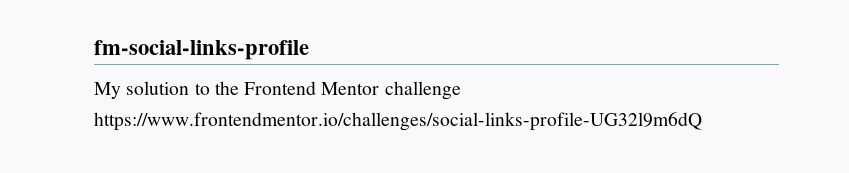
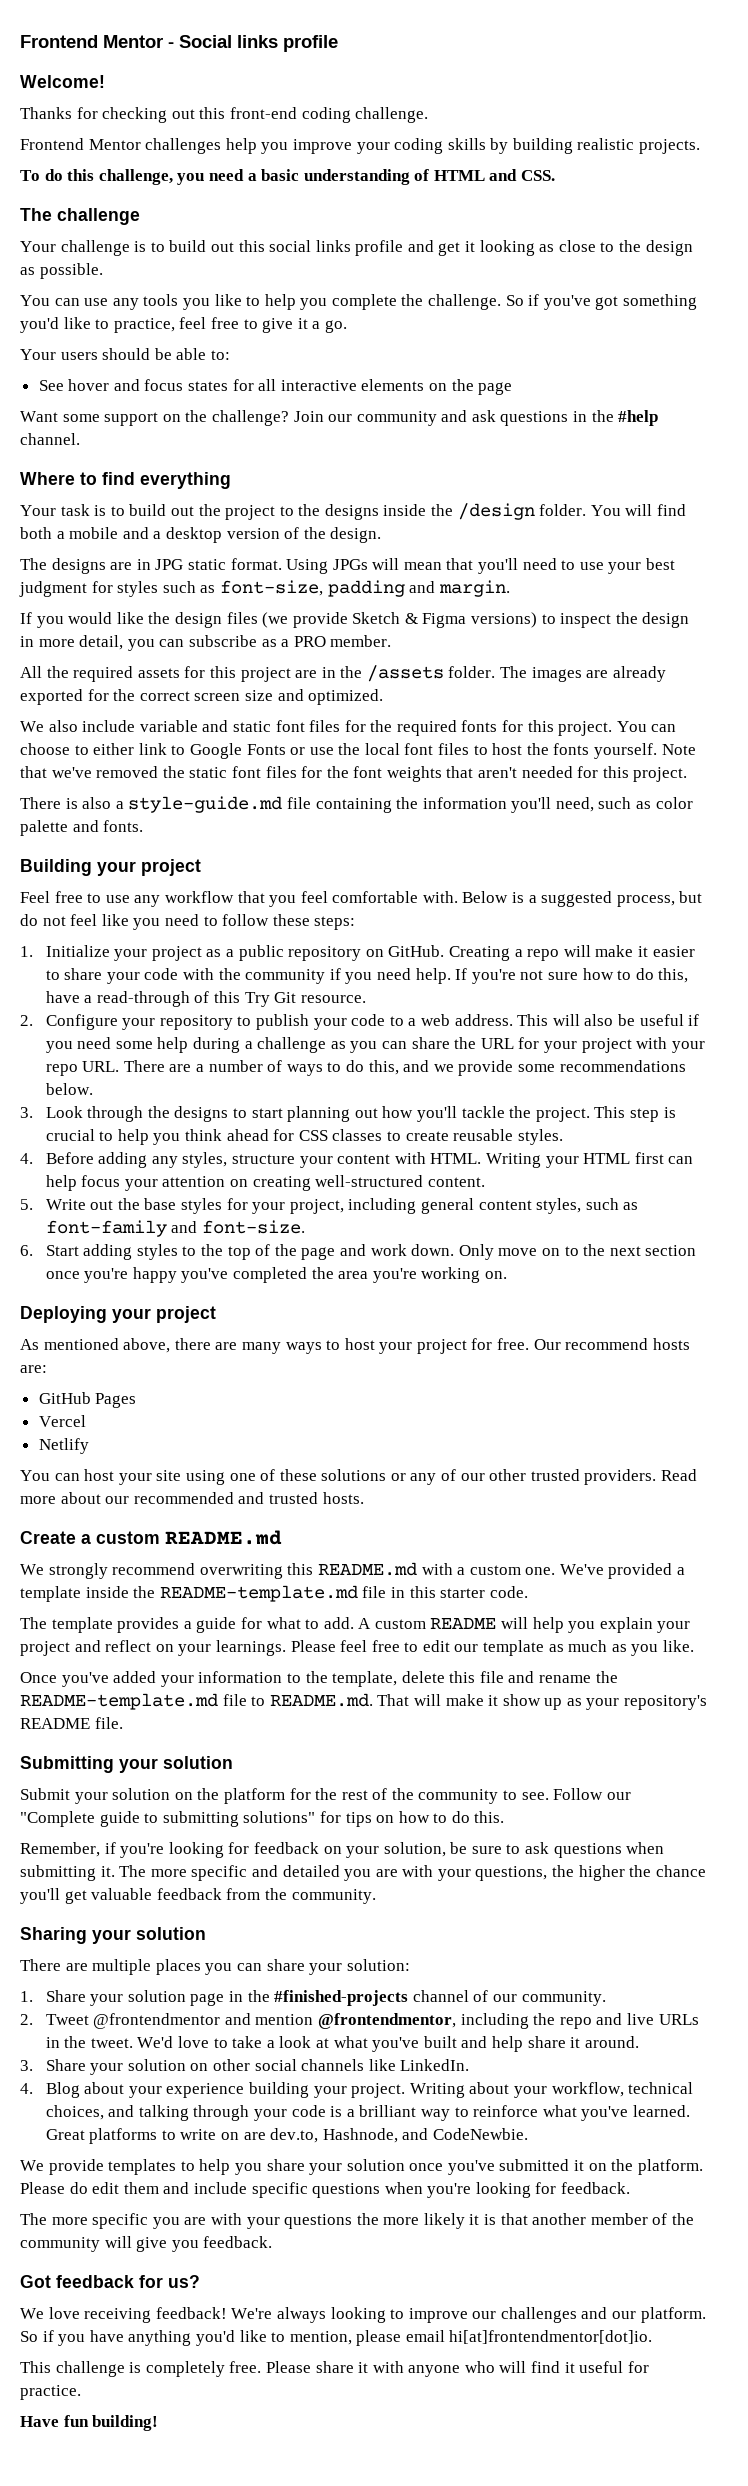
- fm-social-links-profile
- My solution to the Frontend Mentor challenge https://www.frontendmentor.io/challenges/social-links-profile-UG32l9m6dQ
+ Frontend Mentor - Social links profile
+ Welcome!
+ Thanks for checking out this front-end coding challenge.
+ Frontend Mentor challenges help you improve your coding skills by building realistic projects.
+ To do this challenge, you need a basic understanding of HTML and CSS.
+ The challenge
+ Your challenge is to build out this social links profile and get it looking as close to the design as possible.
+ You can use any tools you like to help you complete the challenge. So if you've got something you'd like to practice, feel free to give it a go.
+ Your users should be able to:
+ See hover and focus states for all interactive elements on the page
+ Want some support on the challenge? Join our community and ask questions in the #help channel.
+ Where to find everything
+ Your task is to build out the project to the designs inside the /design folder. You will find both a mobile and a desktop version of the design.
+ The designs are in JPG static format. Using JPGs will mean that you'll need to use your best judgment for styles such as font-size, padding and margin.
+ If you would like the design files (we provide Sketch & Figma versions) to inspect the design in more detail, you can subscribe as a PRO member.
+ All the required assets for this project are in the /assets folder. The images are already exported for the correct screen size and optimized.
+ We also include variable and static font files for the required fonts for this project. You can choose to either link to Google Fonts or use the local font files to host the fonts yourself. Note that we've removed the static font files for the font weights that aren't needed for this project.
+ There is also a style-guide.md file containing the information you'll need, such as color palette and fonts.
+ Building your project
+ Feel free to use any workflow that you feel comfortable with. Below is a suggested process, but do not feel like you need to follow these steps:
+ 1. Initialize your project as a public repository on GitHub. Creating a repo will make it easier to share your code with the community if you need help. If you're not sure how to do this, have a read-through of this Try Git resource.
+ 2. Configure your repository to publish your code to a web address. This will also be useful if you need some help during a challenge as you can share the URL for your project with your repo URL. There are a number of ways to do this, and we provide some recommendations below.
+ 3. Look through the designs to start planning out how you'll tackle the project. This step is crucial to help you think ahead for CSS classes to create reusable styles.
+ 4. Before adding any styles, structure your content with HTML. Writing your HTML first can help focus your attention on creating well-structured content.
+ 5. Write out the base styles for your project, including general content styles, such as font-family and font-size.
+ 6. Start adding styles to the top of the page and work down. Only move on to the next section once you're happy you've completed the area you're working on.
+ Deploying your project
+ As mentioned above, there are many ways to host your project for free. Our recommend hosts are:
+ GitHub Pages
+ Vercel
+ Netlify
+ You can host your site using one of these solutions or any of our other trusted providers. Read more about our recommended and trusted hosts.
+ Create a custom README.md
+ We strongly recommend overwriting this README.md with a custom one. We've provided a template inside the README-template.md file in this starter code.
+ The template provides a guide for what to add. A custom README will help you explain your project and reflect on your learnings. Please feel free to edit our template as much as you like.
+ Once you've added your information to the template, delete this file and rename the README-template.md file to README.md. That will make it show up as your repository's README file.
+ Submitting your solution
+ Submit your solution on the platform for the rest of the community to see. Follow our "Complete guide to submitting solutions" for tips on how to do this.
+ Remember, if you're looking for feedback on your solution, be sure to ask questions when submitting it. The more specific and detailed you are with your questions, the higher the chance you'll get valuable feedback from the community.
+ Sharing your solution
+ There are multiple places you can share your solution:
+ 1. Share your solution page in the #finished-projects channel of our community.
+ 2. Tweet @frontendmentor and mention @frontendmentor, including the repo and live URLs in the tweet. We'd love to take a look at what you've built and help share it around.
+ 3. Share your solution on other social channels like LinkedIn.
+ 4. Blog about your experience building your project. Writing about your workflow, technical choices, and talking through your code is a brilliant way to reinforce what you've learned. Great platforms to write on are dev.to, Hashnode, and CodeNewbie.
+ We provide templates to help you share your solution once you've submitted it on the platform. Please do edit them and include specific questions when you're looking for feedback.
+ The more specific you are with your questions the more likely it is that another member of the community will give you feedback.
+ Got feedback for us?
+ We love receiving feedback! We're always looking to improve our challenges and our platform. So if you have anything you'd like to mention, please email hi[at]frontendmentor[dot]io.
+ This challenge is completely free. Please share it with anyone who will find it useful for practice.
+ Have fun building!

